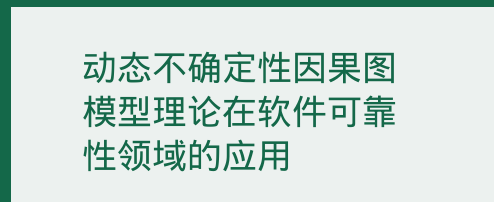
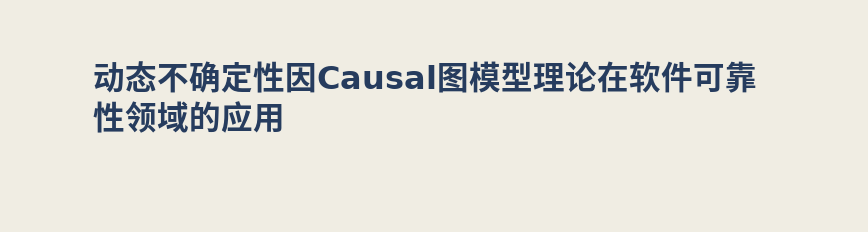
- 动态不确定性因果图模型理论在软件可靠性领域的应用
+ 动态不确定性因Causal图模型理论在软件可靠性领域的应用

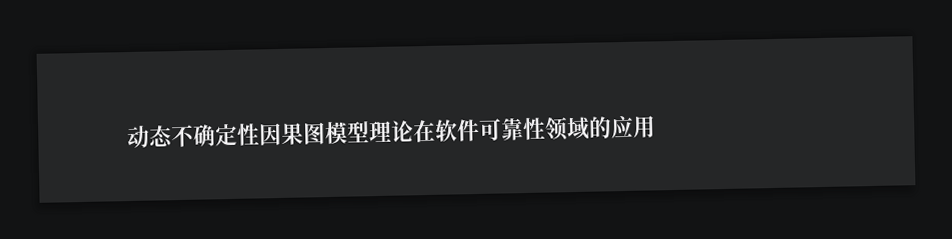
- 动态不确定性因Causal图模型理论在软件可靠性领域的应用
+ 动态不确定性因果图模型理论在软件可靠性领域的应用

